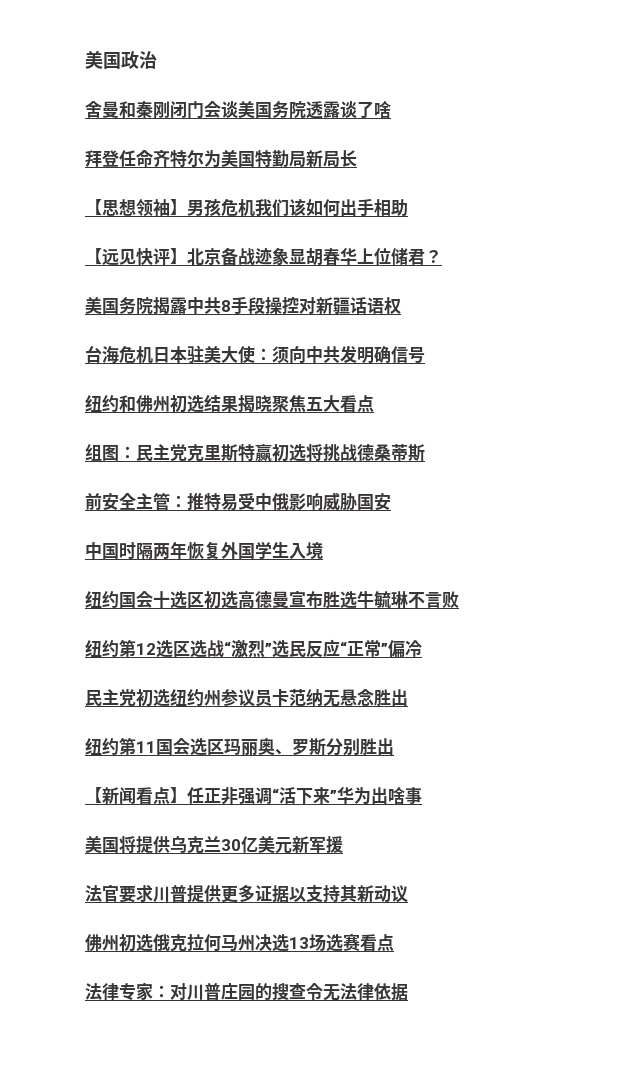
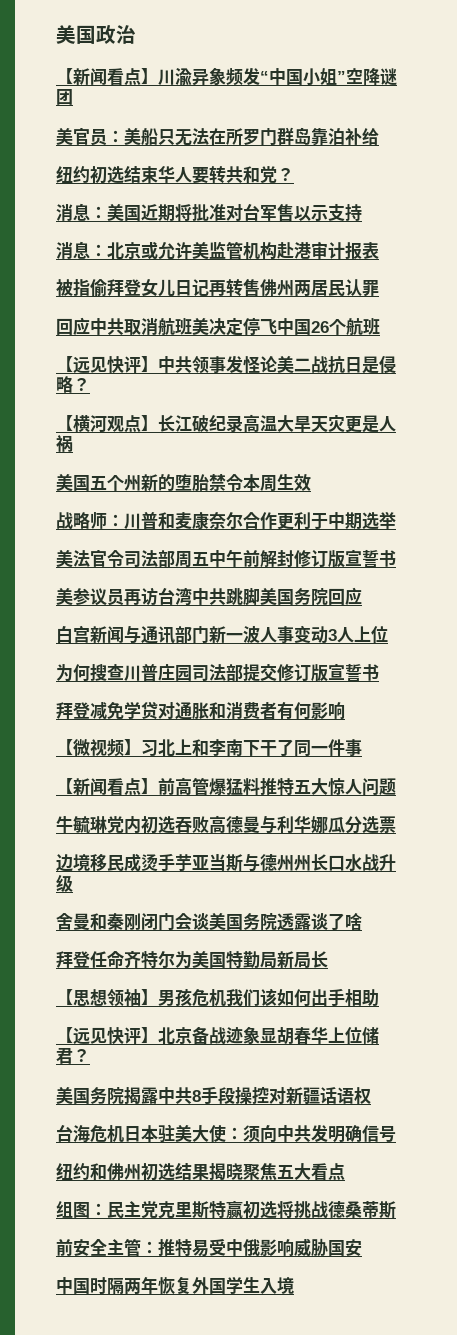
+ 【新闻看点】川渝异象频发“中国小姐”空降谜团
+ 美官员：美船只无法在所罗门群岛靠泊补给
+ 纽约初选结束华人要转共和党？
+ 消息：美国近期将批准对台军售以示支持
+ 消息：北京或允许美监管机构赴港审计报表
+ 被指偷拜登女儿日记再转售佛州两居民认罪
+ 回应中共取消航班美决定停飞中国26个航班
+ 【远见快评】中共领事发怪论美二战抗日是侵略？
+ 【横河观点】长江破纪录高温大旱天灾更是人祸
+ 美国五个州新的堕胎禁令本周生效
+ 战略师：川普和麦康奈尔合作更利于中期选举
+ 美法官令司法部周五中午前解封修订版宣誓书
+ 美参议员再访台湾中共跳脚美国务院回应
+ 白宫新闻与通讯部门新一波人事变动3人上位
+ 为何搜查川普庄园司法部提交修订版宣誓书
+ 拜登减免学贷对通胀和消费者有何影响
+ 【微视频】习北上和李南下干了同一件事
+ 【新闻看点】前高管爆猛料推特五大惊人问题
+ 牛毓琳党内初选吞败高德曼与利华娜瓜分选票
+ 边境移民成烫手芋亚当斯与德州州长口水战升级
- 纽约国会十选区初选高德曼宣布胜选牛毓琳不言败
- 纽约第12选区选战“激烈”选民反应“正常”偏冷
- 民主党初选纽约州参议员卡范纳无悬念胜出
- 纽约第11国会选区玛丽奥、罗斯分别胜出
- 【新闻看点】任正非强调“活下来”华为出啥事
- 美国将提供乌克兰30亿美元新军援
- 法官要求川普提供更多证据以支持其新动议
- 佛州初选俄克拉何马州决选13场选赛看点
- 法律专家：对川普庄园的搜查令无法律依据

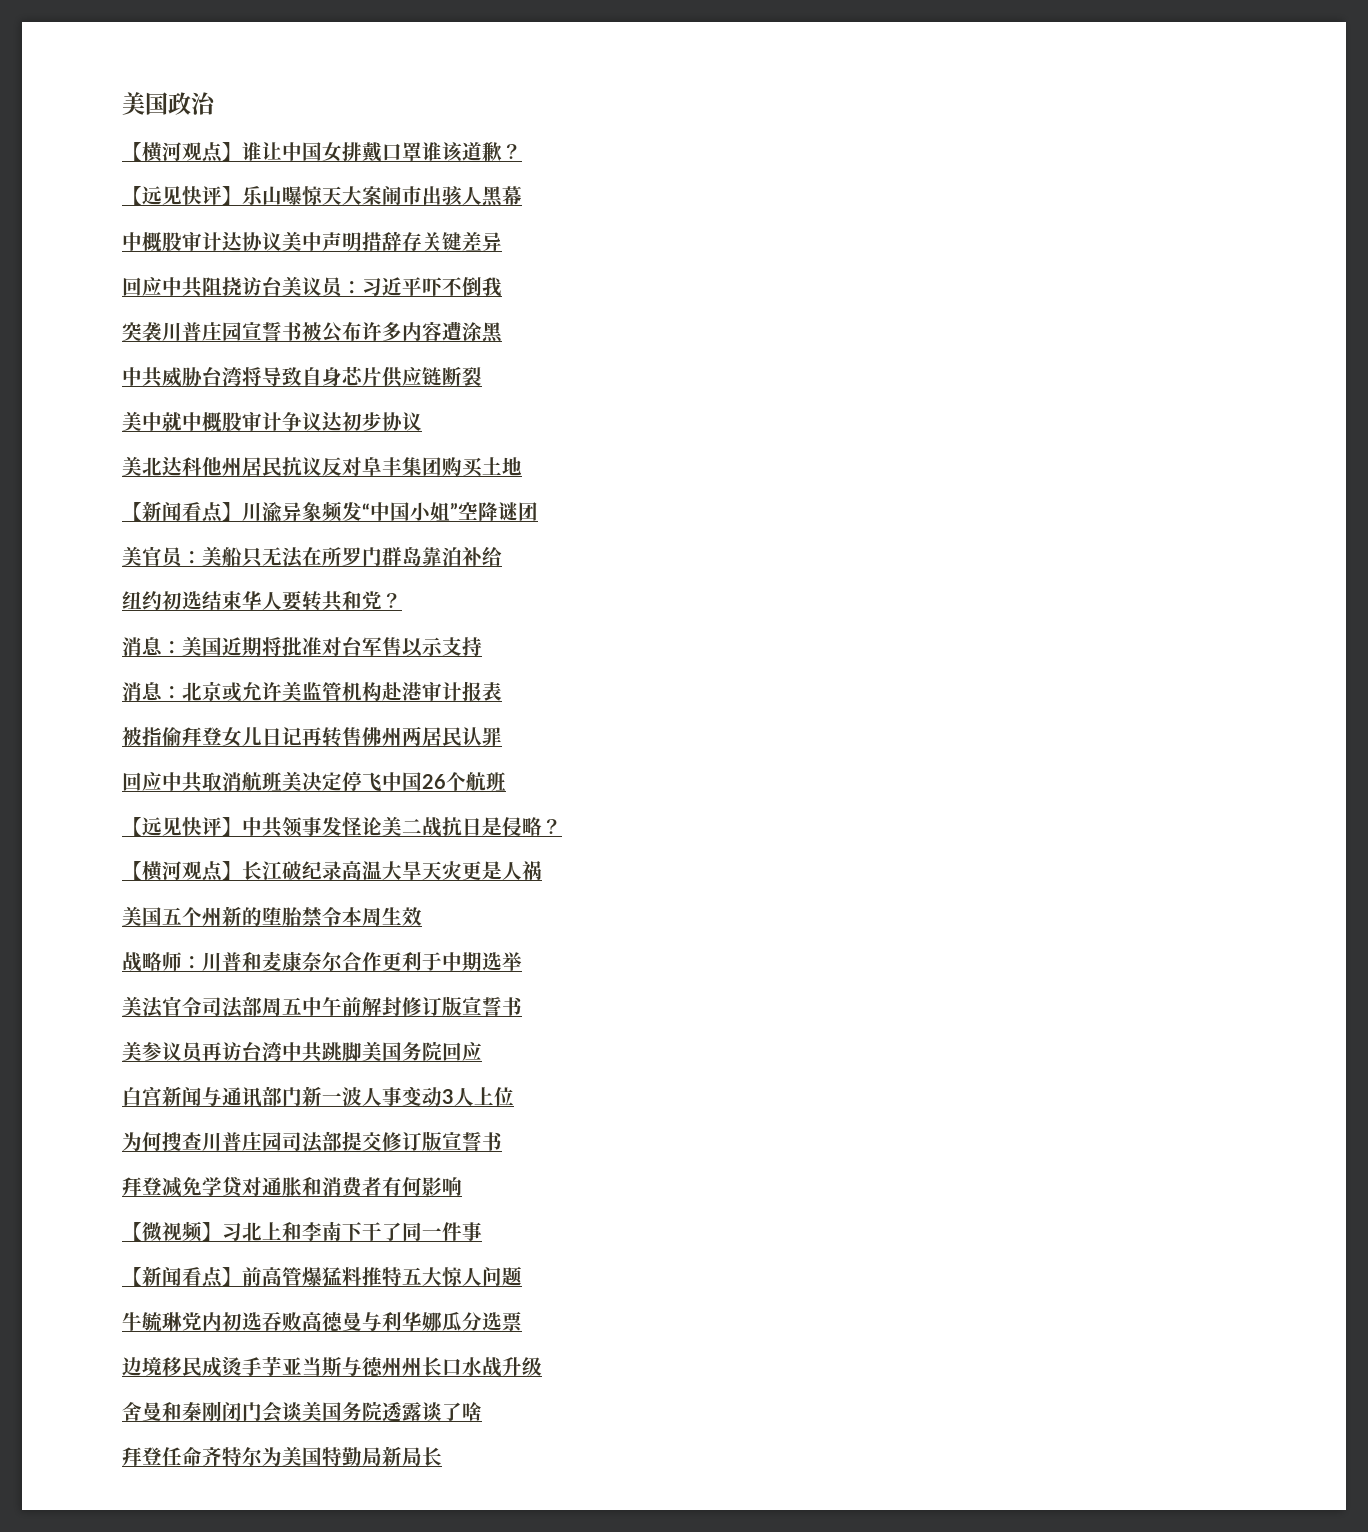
+ 【横河观点】谁让中国女排戴口罩谁该道歉？
+ 【远见快评】乐山曝惊天大案闹市出骇人黑幕
+ 中概股审计达协议美中声明措辞存关键差异
+ 回应中共阻挠访台美议员：习近平吓不倒我
+ 突袭川普庄园宣誓书被公布许多内容遭涂黑
+ 中共威胁台湾将导致自身芯片供应链断裂
+ 美中就中概股审计争议达初步协议
+ 美北达科他州居民抗议反对阜丰集团购买土地
- 【思想领袖】男孩危机我们该如何出手相助
- 【远见快评】北京备战迹象显胡春华上位储君？
- 美国务院揭露中共8手段操控对新疆话语权
- 台海危机日本驻美大使：须向中共发明确信号
- 纽约和佛州初选结果揭晓聚焦五大看点
- 组图：民主党克里斯特赢初选将挑战德桑蒂斯
- 前安全主管：推特易受中俄影响威胁国安
- 中国时隔两年恢复外国学生入境

